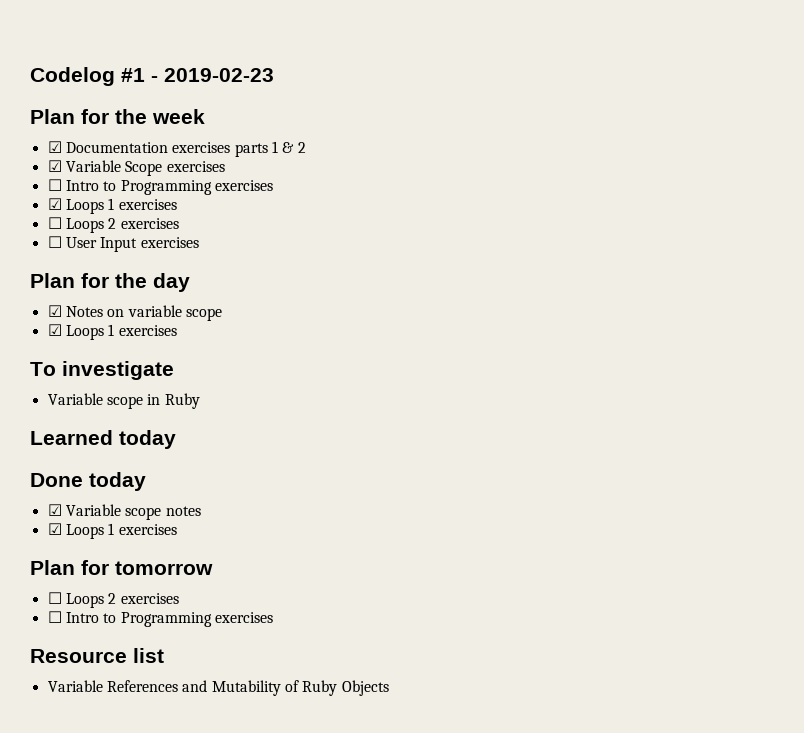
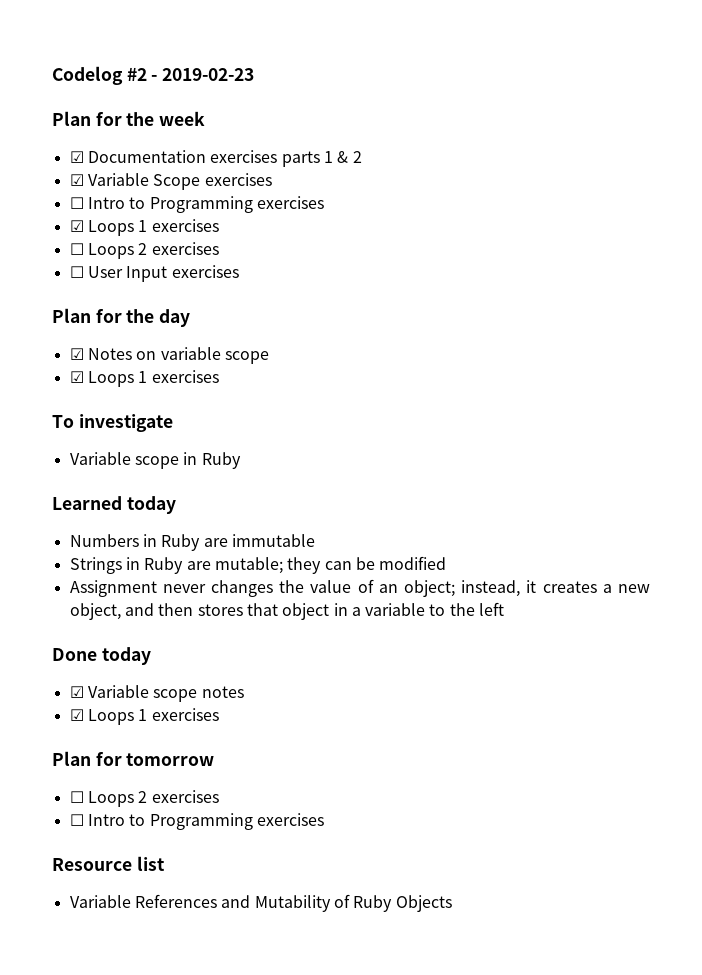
- Codelog #1 - 2019-02-23
+ Codelog #2 - 2019-02-23
+ Numbers in Ruby are immutable
+ Strings in Ruby are mutable; they can be modified
+ Assignment never changes the value of an object; instead, it creates a new object, and then stores that object in a variable to the left

